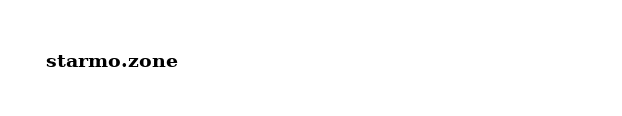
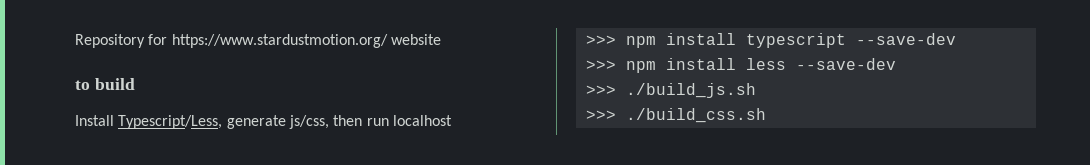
- starmo.zone
+ Repository for https://www.stardustmotion.org/ website
+ to build
+ Install Typescript/Less, generate js/css, then run localhost
+ >>> npm install typescript --save-dev
+ >>> npm install less --save-dev
+ >>> ./build_js.sh
+ >>> ./build_css.sh

